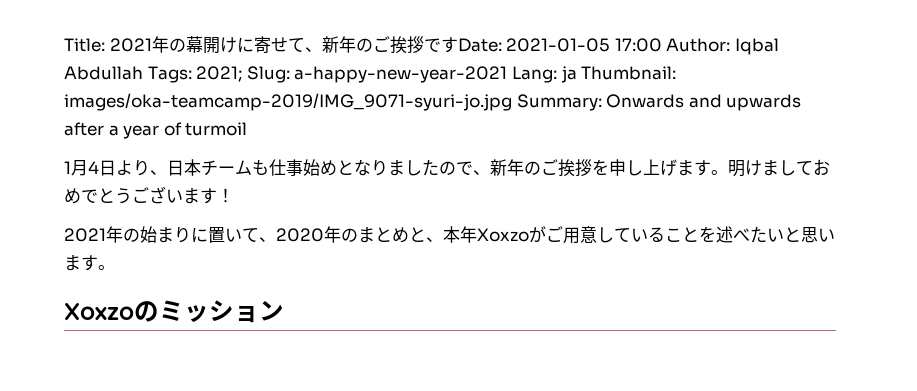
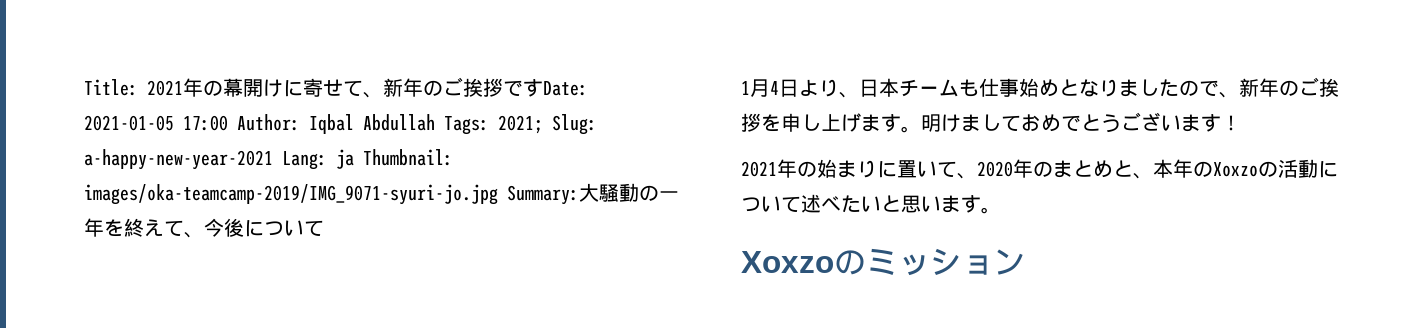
- Title: 2021年の幕開けに寄せて、新年のご挨拶ですDate: 2021-01-05 17:00 Author: Iqbal Abdullah Tags: 2021; Slug: a-happy-new-year-2021 Lang: ja Thumbnail: images/oka-teamcamp-2019/IMG_9071-syuri-jo.jpg Summary: Onwards and upwards after a year of turmoil
+ Title: 2021年の幕開けに寄せて、新年のご挨拶ですDate: 2021-01-05 17:00 Author: Iqbal Abdullah Tags: 2021; Slug: a-happy-new-year-2021 Lang: ja Thumbnail: images/oka-teamcamp-2019/IMG_9071-syuri-jo.jpg Summary:大騒動の一年を終えて、今後について
- 2021年の始まりに置いて、2020年のまとめと、本年Xoxzoがご用意していることを述べたいと思います。
+ 2021年の始まりに置いて、2020年のまとめと、本年のXoxzoの活動について述べたいと思います。

